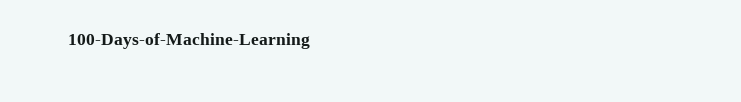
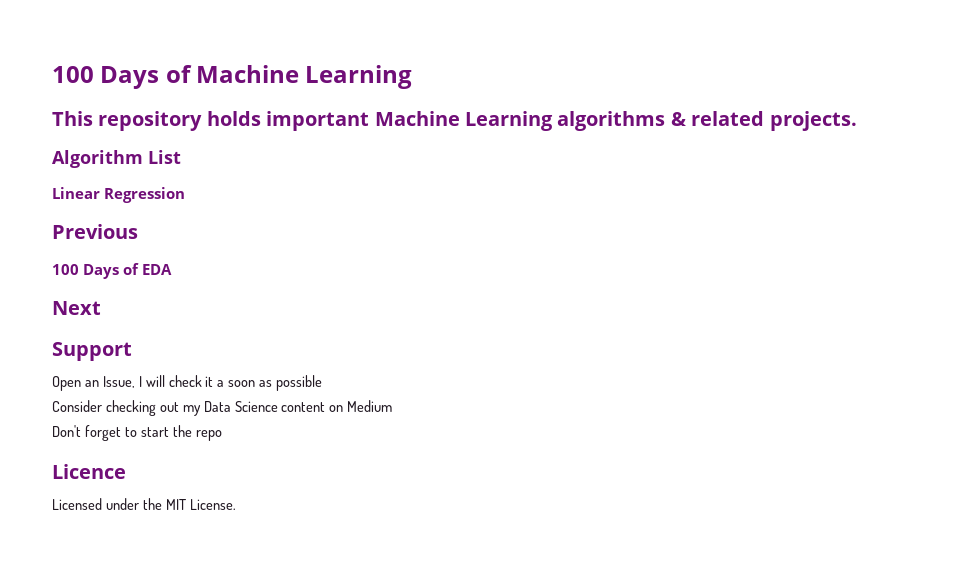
- 100-Days-of-Machine-Learning
+ 100 Days of Machine Learning
+ This repository holds important Machine Learning algorithms & related projects.
+ Algorithm List
+ Linear Regression
+ Previous
+ 100 Days of EDA
+ Next
+ Support
+ Open an Issue, I will check it a soon as possible
+ Consider checking out my Data Science content on Medium
+ Don't forget to start the repo
+ Licence
+ Licensed under the MIT License.

